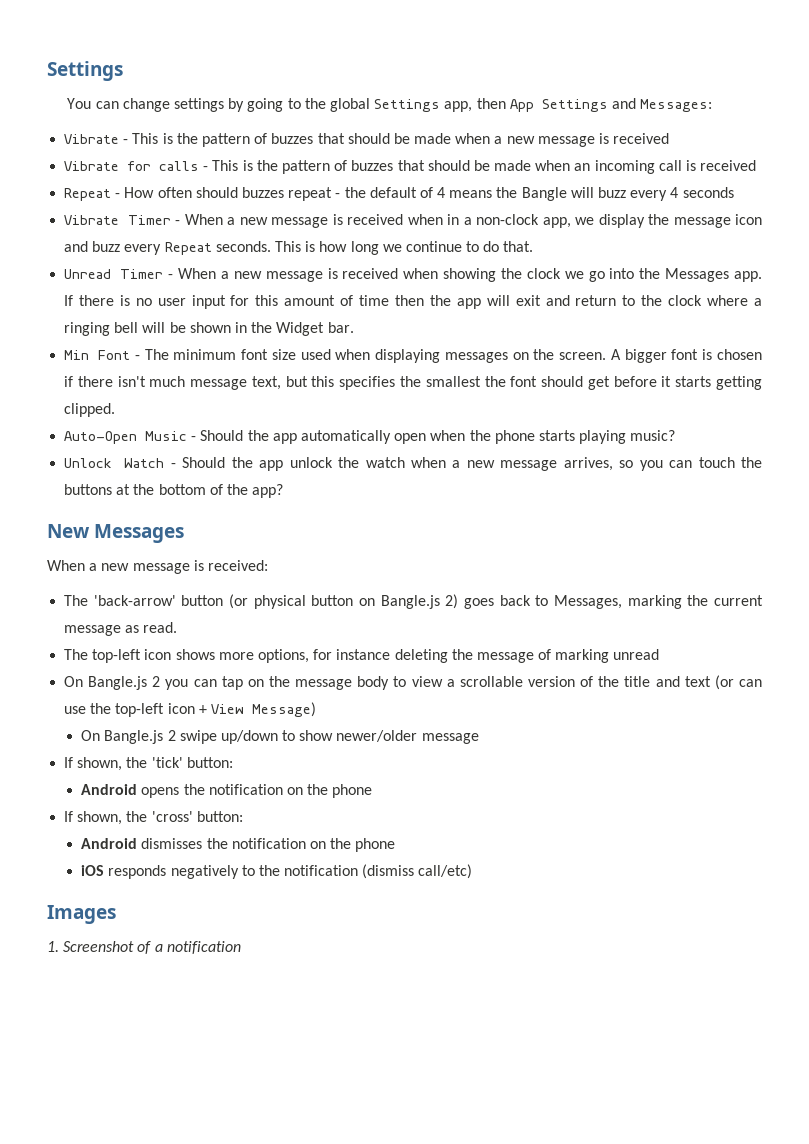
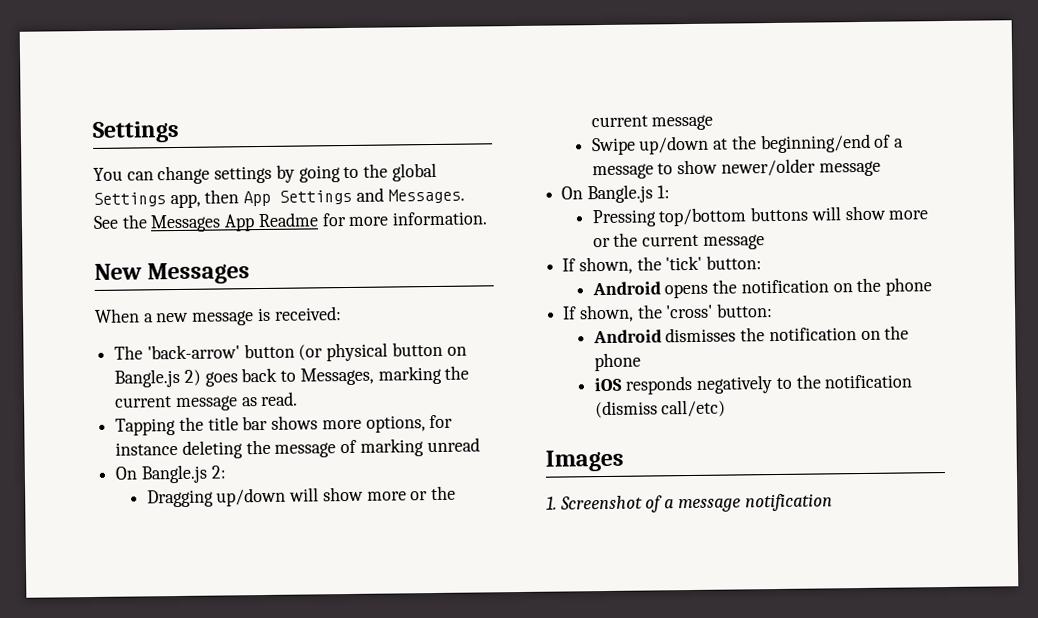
- You can change settings by going to the global Settings app, then App Settings and Messages:
- Vibrate - This is the pattern of buzzes that should be made when a new message is received
- Vibrate for calls - This is the pattern of buzzes that should be made when an incoming call is received
- Repeat - How often should buzzes repeat - the default of 4 means the Bangle will buzz every 4 seconds
- Vibrate Timer - When a new message is received when in a non-clock app, we display the message icon and buzz every Repeat seconds. This is how long we continue to do that.
- Unread Timer - When a new message is received when showing the clock we go into the Messages app. If there is no user input for this amount of time then the app will exit and return to the clock where a ringing bell will be shown in the Widget bar.
- Min Font - The minimum font size used when displaying messages on the screen. A bigger font is chosen if there isn't much message text, but this specifies the smallest the font should get before it starts getting clipped.
- Auto-Open Music - Should the app automatically open when the phone starts playing music?
- Unlock Watch - Should the app unlock the watch when a new message arrives, so you can touch the buttons at the bottom of the app?
+ You can change settings by going to the global Settings app, then App Settings and Messages. See the Messages App Readme for more information.
- The top-left icon shows more options, for instance deleting the message of marking unread
+ Tapping the title bar shows more options, for instance deleting the message of marking unread
- On Bangle.js 2 you can tap on the message body to view a scrollable version of the title and text (or can use the top-left icon + View Message)
- On Bangle.js 2 swipe up/down to show newer/older message
+ On Bangle.js 2:
+ Dragging up/down will show more or the current message
+ Swipe up/down at the beginning/end of a message to show newer/older message
+ On Bangle.js 1:
+ Pressing top/bottom buttons will show more or the current message
- 1. Screenshot of a notification
+ 1. Screenshot of a message notification

